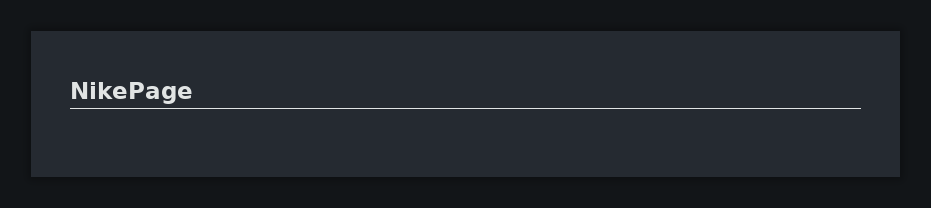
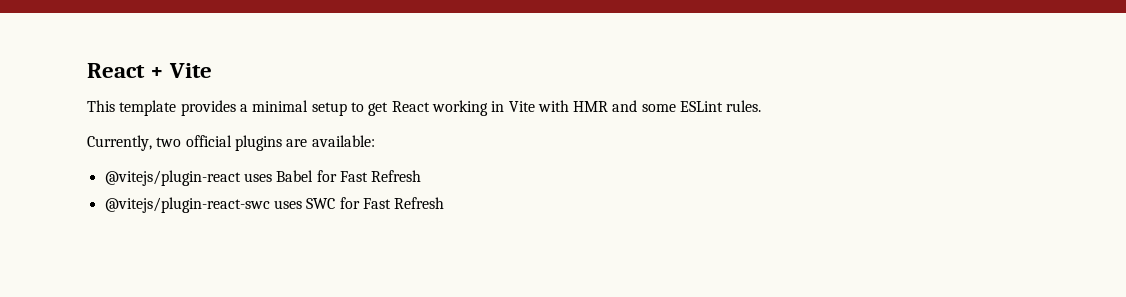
- NikePage
+ React + Vite
+ This template provides a minimal setup to get React working in Vite with HMR and some ESLint rules.
+ Currently, two official plugins are available:
+ @vitejs/plugin-react uses Babel for Fast Refresh
+ @vitejs/plugin-react-swc uses SWC for Fast Refresh

